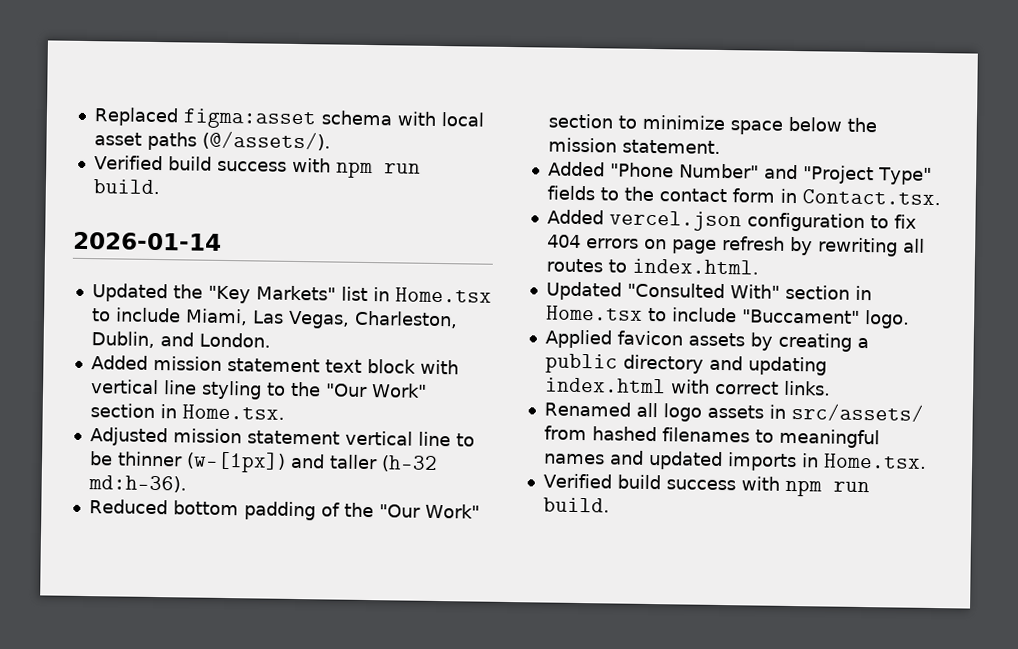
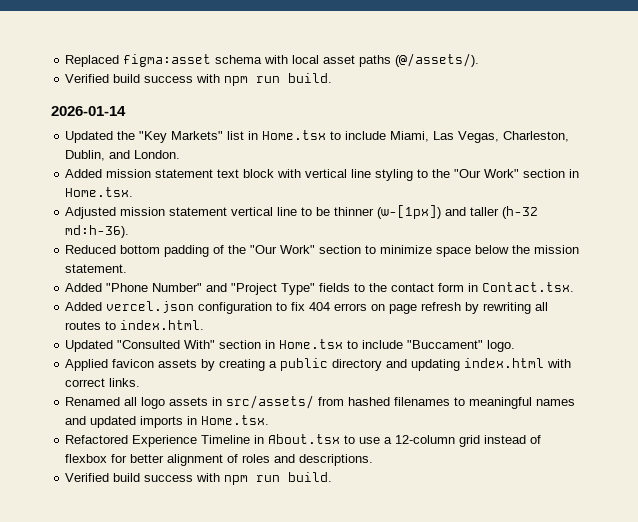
+ Refactored Experience Timeline in About.tsx to use a 12-column grid instead of flexbox for better alignment of roles and descriptions.

